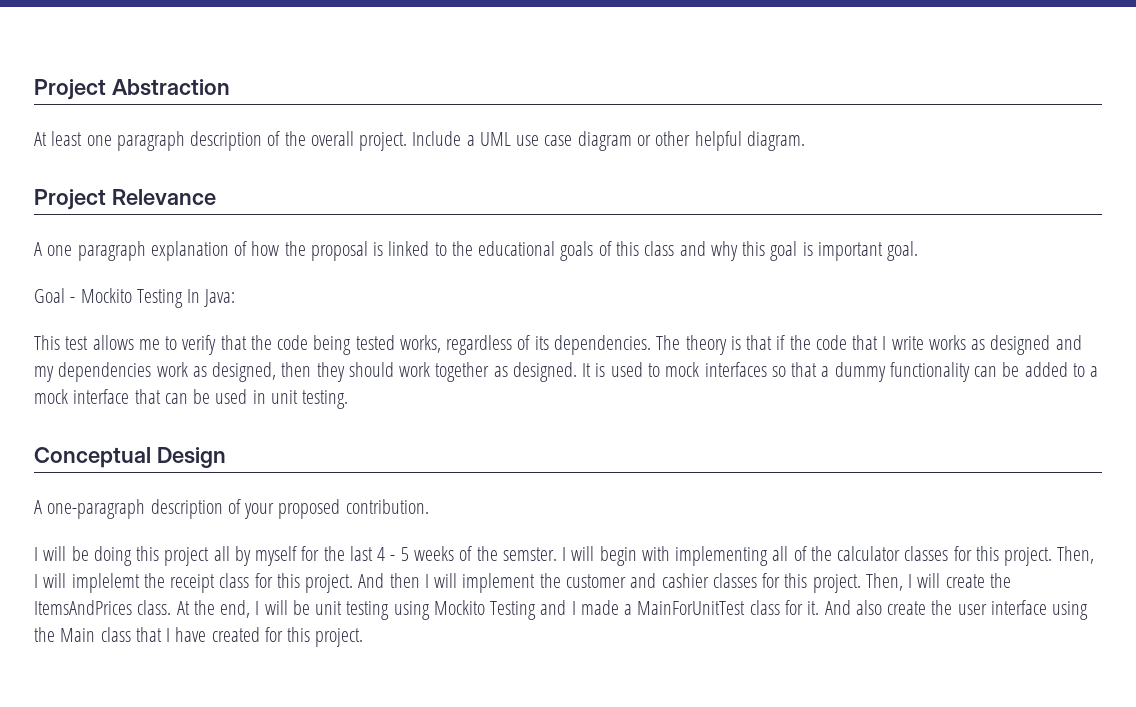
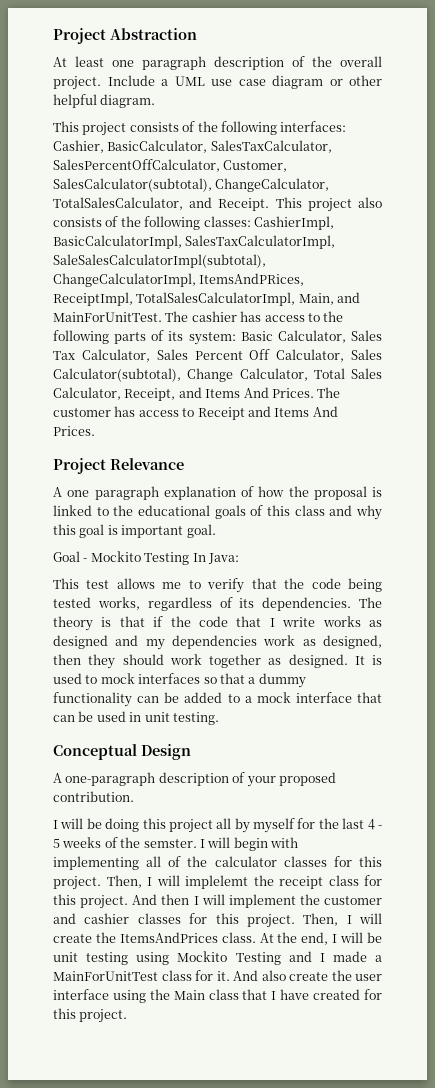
+ This project consists of the following interfaces: Cashier, BasicCalculator, SalesTaxCalculator, SalesPercentOffCalculator, Customer, SalesCalculator(subtotal), ChangeCalculator, TotalSalesCalculator, and Receipt. This project also consists of the following classes: CashierImpl, BasicCalculatorImpl, SalesTaxCalculatorImpl, SaleSalesCalculatorImpl(subtotal), ChangeCalculatorImpl, ItemsAndPRices, ReceiptImpl, TotalSalesCalculatorImpl, Main, and MainForUnitTest. The cashier has access to the following parts of its system: Basic Calculator, Sales Tax Calculator, Sales Percent Off Calculator, Sales Calculator(subtotal), Change Calculator, Total Sales Calculator, Receipt, and Items And Prices. The customer has access to Receipt and Items And Prices.

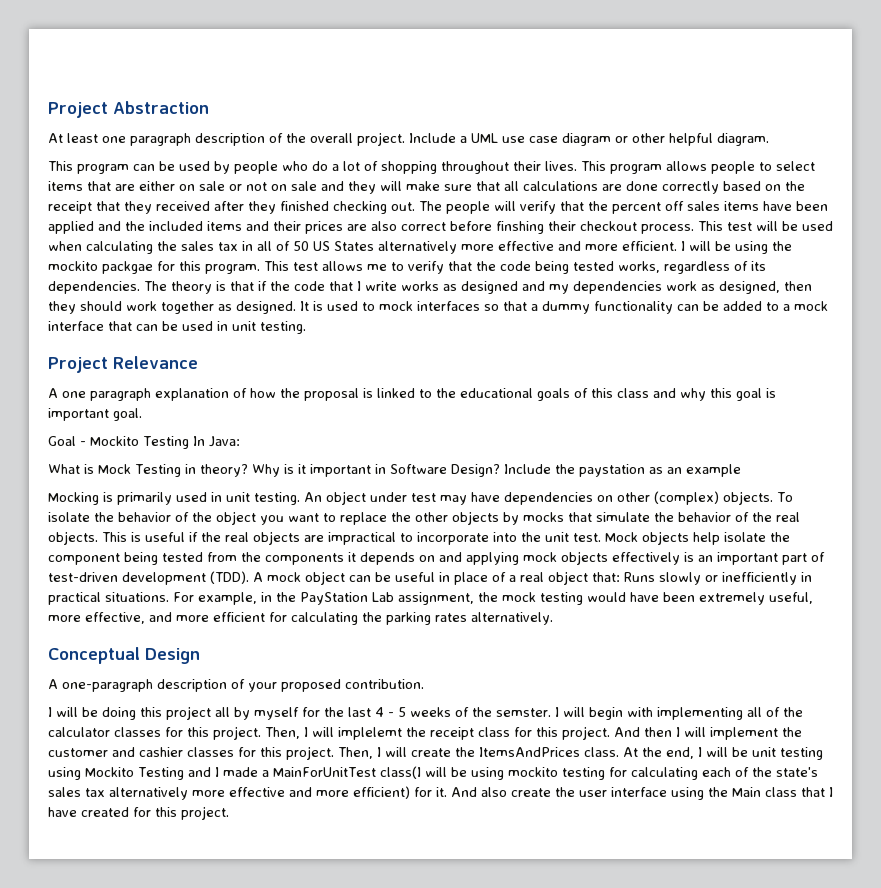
- This project consists of the following interfaces: Cashier, BasicCalculator, SalesTaxCalculator, SalesPercentOffCalculator, Customer, SalesCalculator(subtotal), ChangeCalculator, TotalSalesCalculator, and Receipt. This project also consists of the following classes: CashierImpl, BasicCalculatorImpl, SalesTaxCalculatorImpl, SaleSalesCalculatorImpl(subtotal), ChangeCalculatorImpl, ItemsAndPRices, ReceiptImpl, TotalSalesCalculatorImpl, Main, and MainForUnitTest. The cashier has access to the following parts of its system: Basic Calculator, Sales Tax Calculator, Sales Percent Off Calculator, Sales Calculator(subtotal), Change Calculator, Total Sales Calculator, Receipt, and Items And Prices. The customer has access to Receipt and Items And Prices.
- Project Relevance
- A one paragraph explanation of how the proposal is linked to the educational goals of this class and why this goal is important goal.
- Goal - Mockito Testing In Java:
- This test allows me to verify that the code being tested works, regardless of its dependencies.
+ This program can be used by people who do a lot of shopping throughout their lives. This program allows people to select items that are either on sale or not on sale and they will make sure that all calculations are done correctly based on the receipt that they received after they finished checking out. The people will verify that the percent off sales items have been applied and the included items and their prices are also correct before finshing their checkout process. This test will be used when calculating the sales tax in all of 50 US States alternatively more effective and more efficient. I will be using the mockito packgae for this program. This test allows me to verify that the code being tested works, regardless of its dependencies.
+ Project Relevance
+ A one paragraph explanation of how the proposal is linked to the educational goals of this class and why this goal is important goal.
+ Goal - Mockito Testing In Java:
+ What is Mock Testing in theory? Why is it important in Software Design? Include the paystation as an example
+ Mocking is primarily used in unit testing. An object under test may have dependencies on other (complex) objects. To isolate the behavior of the object you want to replace the other objects by mocks that simulate the behavior of the real objects. This is useful if the real objects are impractical to incorporate into the unit test. Mock objects help isolate the component being tested from the components it depends on and applying mock objects effectively is an important part of test-driven development (TDD). A mock object can be useful in place of a real object that: Runs slowly or inefficiently in practical situations. For example, in the PayStation Lab assignment, the mock testing would have been extremely useful, more effective, and more efficient for calculating the parking rates alternatively.
- At the end, I will be unit testing using Mockito Testing and I made a MainForUnitTest class for it.
+ At the end, I will be unit testing using Mockito Testing and I made a MainForUnitTest class(I will be using mockito testing for calculating each of the state's sales tax alternatively more effective and more efficient) for it.

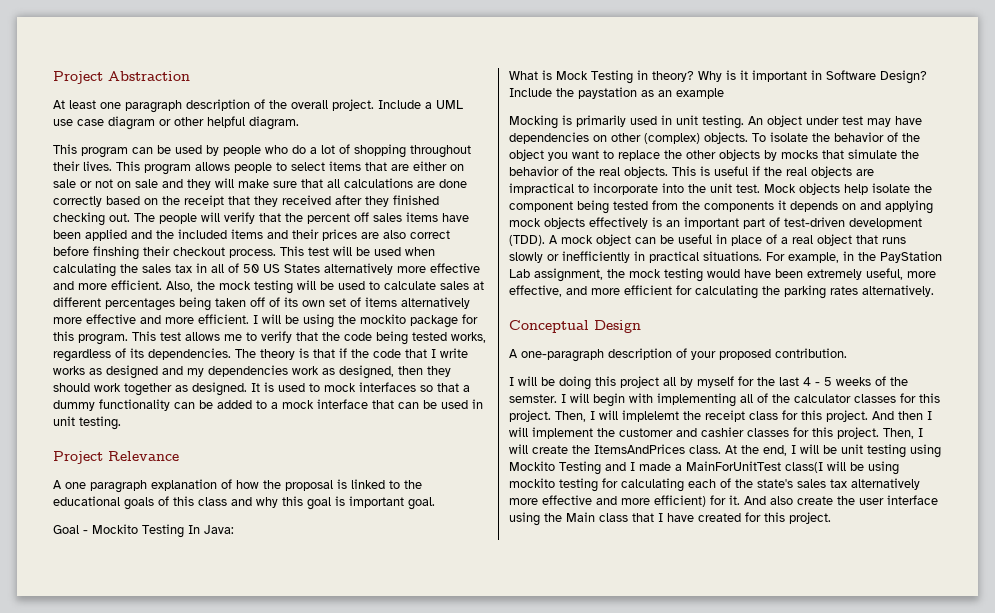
+ Also, the mock testing will be used to calculate sales at different percentages being taken off of its own set of items alternatively more effective and more efficient.
- I will be using the mockito packgae for this program.
+ I will be using the mockito package for this program.
- A mock object can be useful in place of a real object that: Runs slowly or inefficiently in practical situations.
+ A mock object can be useful in place of a real object that runs slowly or inefficiently in practical situations.

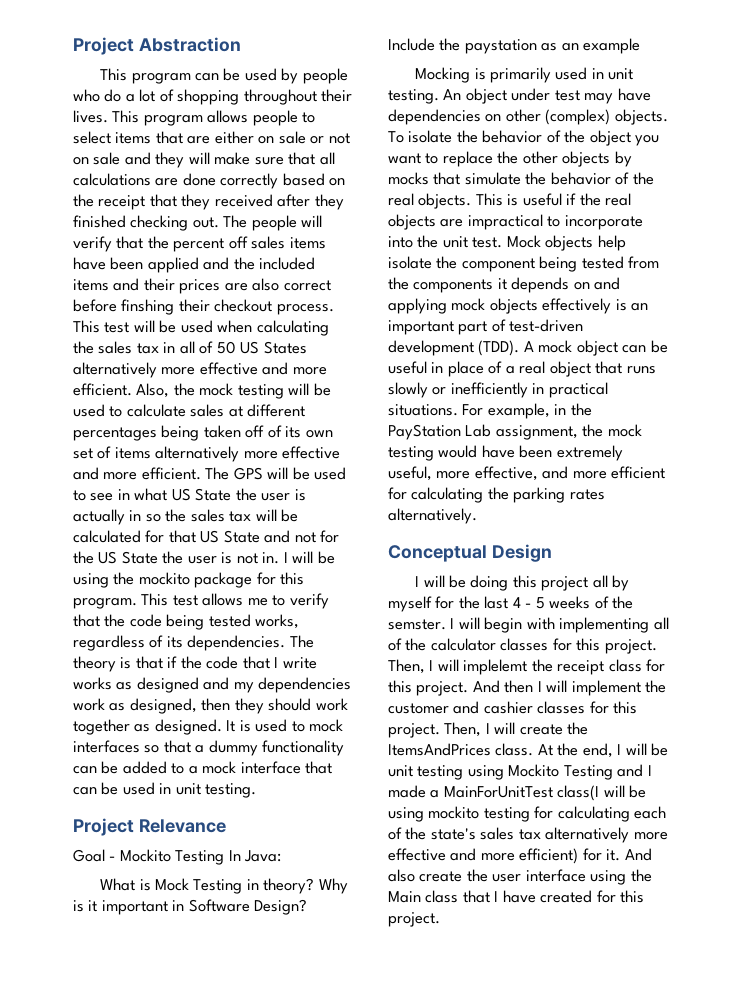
- At least one paragraph description of the overall project. Include a UML use case diagram or other helpful diagram.
+ The GPS will be used to see in what US State the user is actually in so the sales tax will be calculated for that US State and not for the US State the user is not in.
- A one paragraph explanation of how the proposal is linked to the educational goals of this class and why this goal is important goal.
- A one-paragraph description of your proposed contribution.

